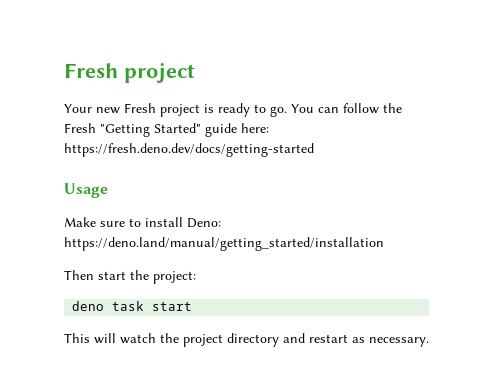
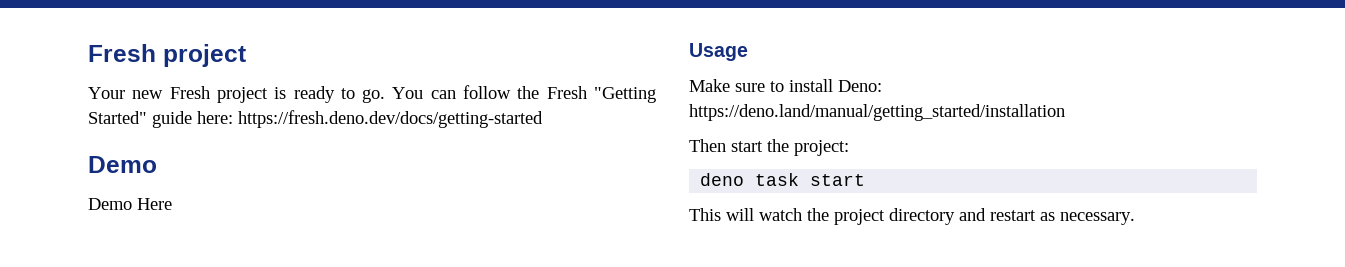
  You can follow the Fresh "Getting Started" guide here: https://fresh.deno.dev/docs/getting-started
+ Demo
+ Demo Here

